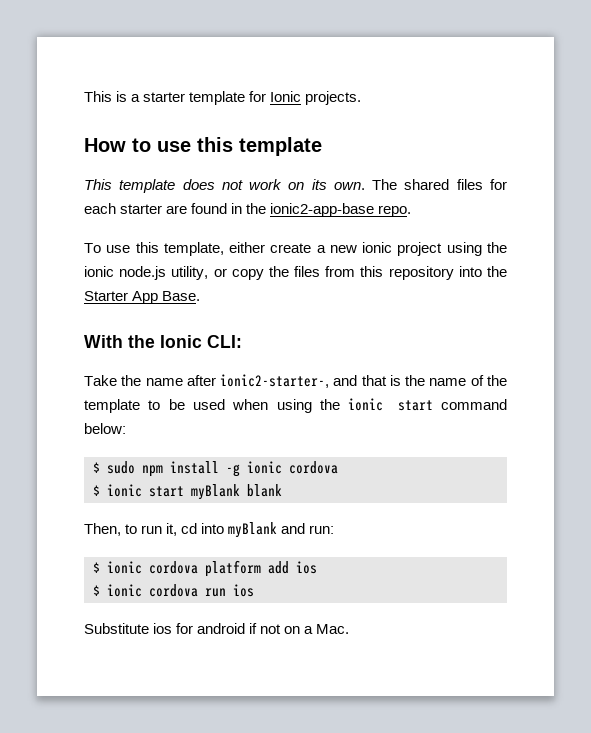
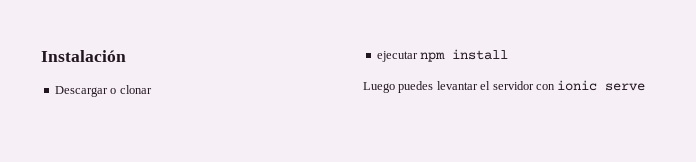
- This is a starter template for Ionic projects.
- How to use this template
- This template does not work on its own. The shared files for each starter are found in the ionic2-app-base repo.
- To use this template, either create a new ionic project using the ionic node.js utility, or copy the files from this repository into the Starter App Base.
- With the Ionic CLI:
- Take the name after ionic2-starter-, and that is the name of the template to be used when using the ionic start command below:
- $ sudo npm install -g ionic cordova
- $ ionic start myBlank blank
- Then, to run it, cd into myBlank and run:
- $ ionic cordova platform add ios
- $ ionic cordova run ios
- Substitute ios for android if not on a Mac.
+ Instalación
+ Descargar o clonar
+ ejecutar npm install
+ Luego puedes levantar el servidor con ionic serve

